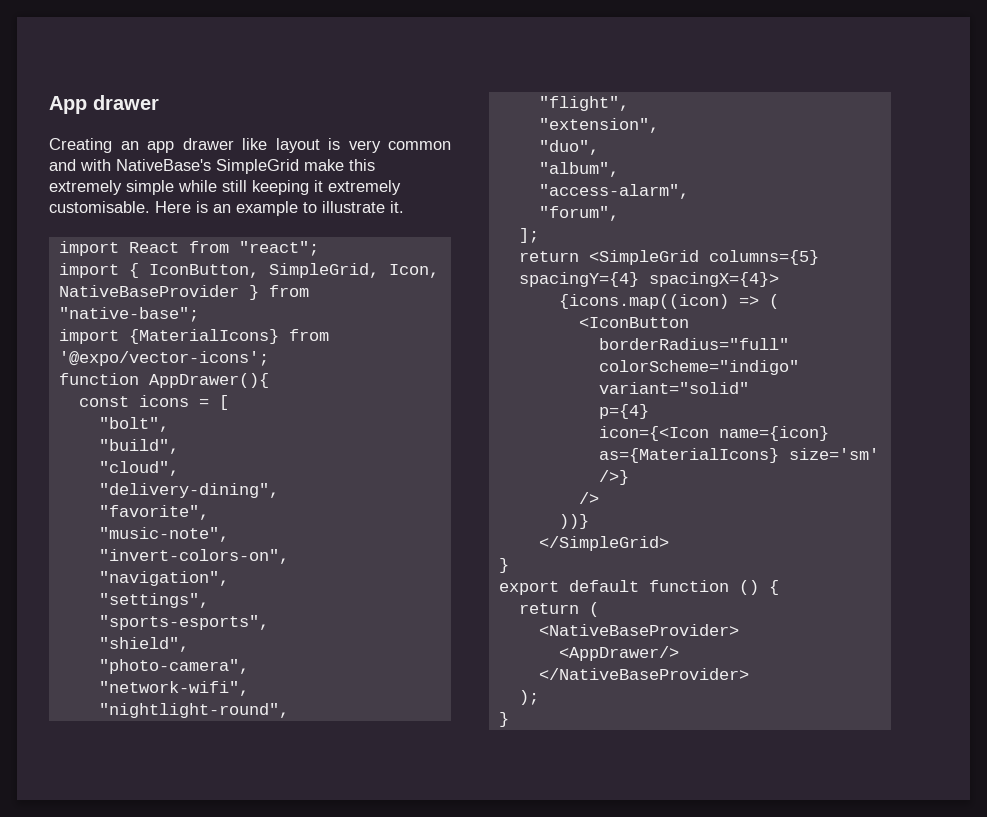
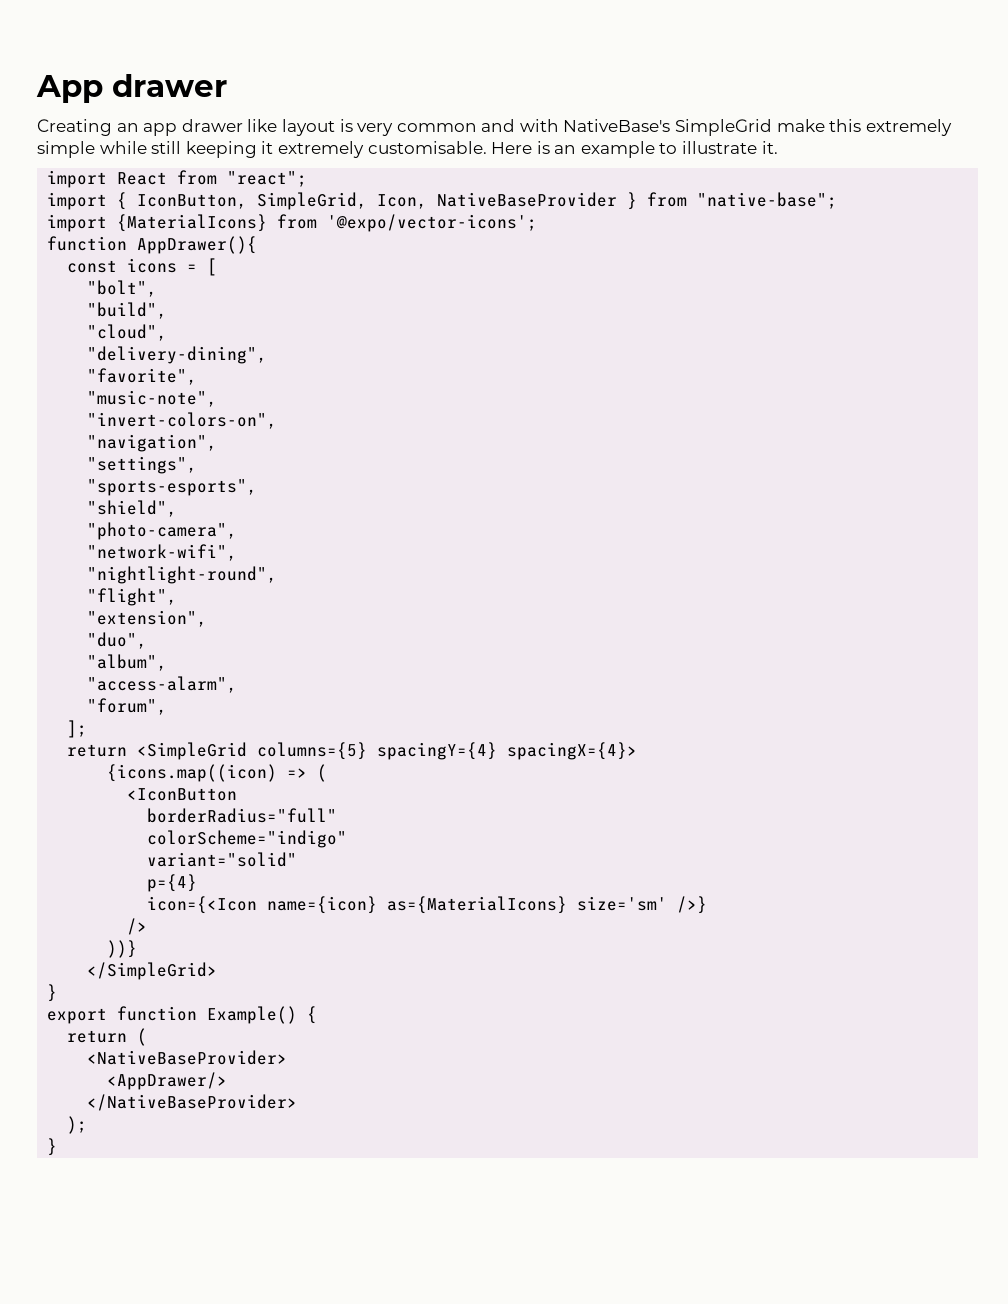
- export default function () {
+ export function Example() {

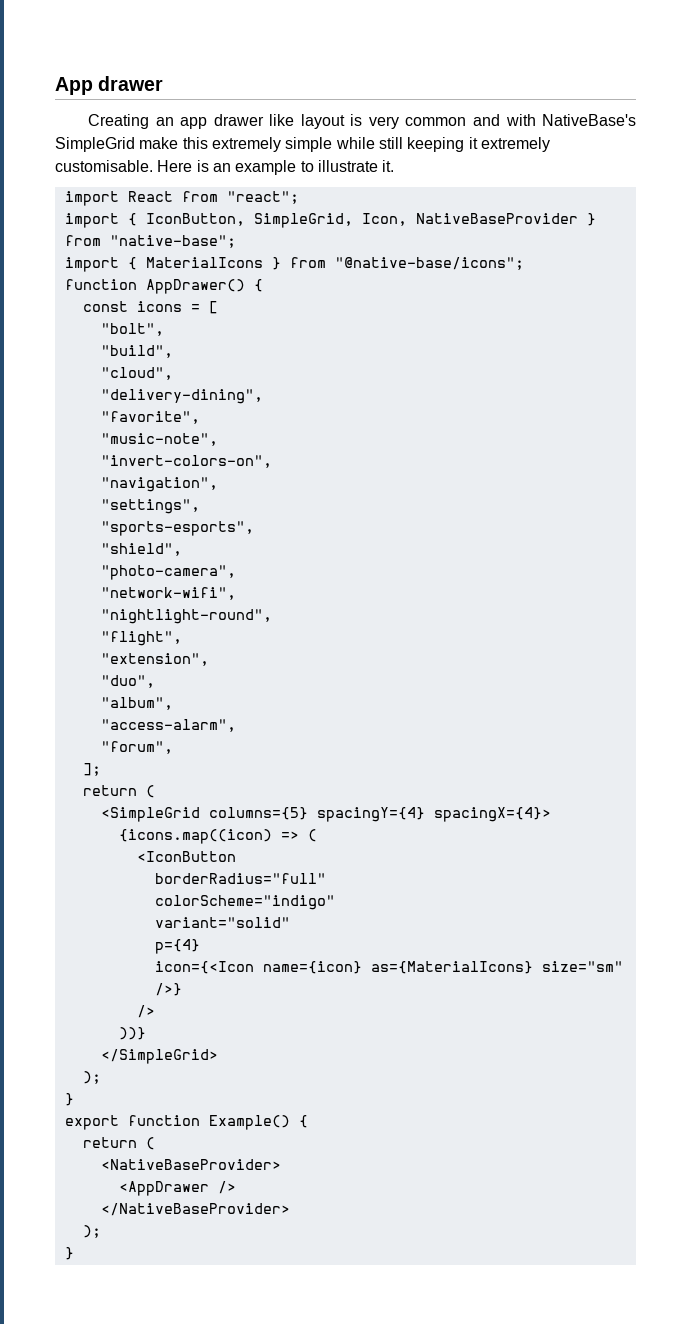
- import {MaterialIcons} from '@expo/vector-icons';
- function AppDrawer(){
+ import { MaterialIcons } from "@native-base/icons";
+ function AppDrawer() {
  ];
- return <SimpleGrid columns={5} spacingY={4} spacingX={4}>
+ return (
+ <SimpleGrid columns={5} spacingY={4} spacingX={4}>
- icon={<Icon name={icon} as={MaterialIcons} size='sm' />}
+ icon={<Icon name={icon} as={MaterialIcons} size="sm" />}
  </SimpleGrid>
+ );
- <AppDrawer/>
+ <AppDrawer />

